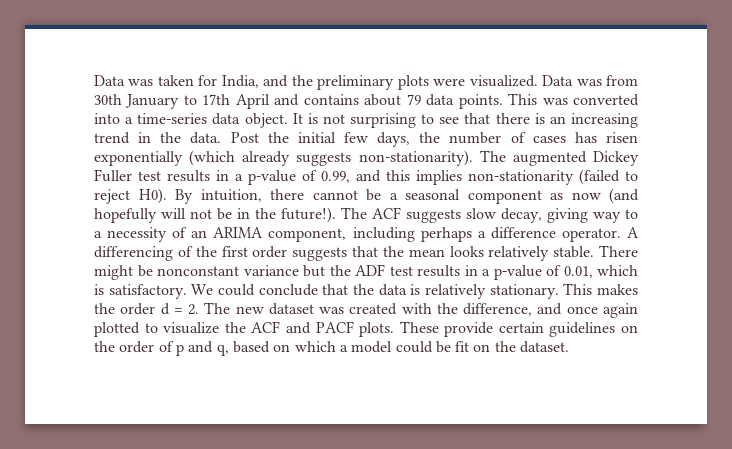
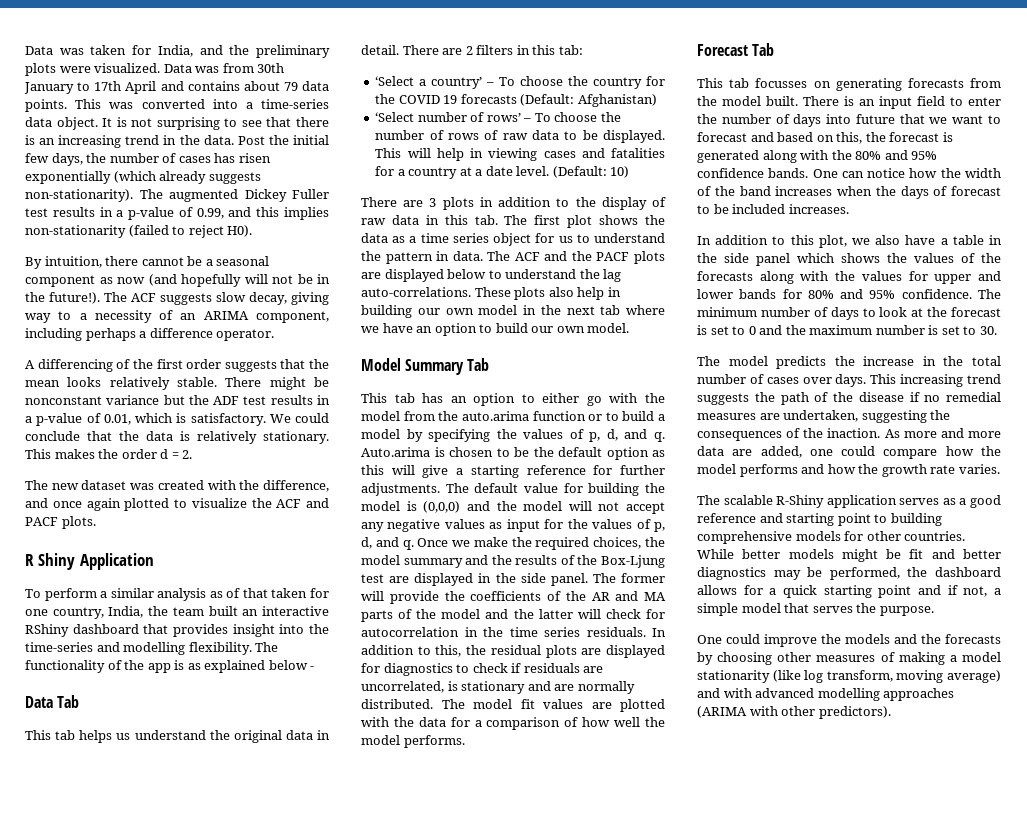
- The augmented Dickey Fuller test results in a p-value of 0.99, and this implies non-stationarity (failed to reject H0). By intuition, there cannot be a seasonal component as now (and hopefully will not be in the future!).
+ The augmented Dickey Fuller test results in a p-value of 0.99, and this implies non-stationarity (failed to reject H0).
+ By intuition, there cannot be a seasonal component as now (and hopefully will not be in the future!).
- The ACF suggests slow decay, giving way to a necessity of an ARIMA component, including perhaps a difference operator. A differencing of the first order suggests that the mean looks relatively stable.
+ The ACF suggests slow decay, giving way to a necessity of an ARIMA component, including perhaps a difference operator.
+ A differencing of the first order suggests that the mean looks relatively stable.
- This makes the order d = 2. The new dataset was created with the difference, and once again plotted to visualize the ACF and PACF plots. These provide certain guidelines on the order of p and q, based on which a model could be fit on the dataset.
+ This makes the order d = 2.
+ The new dataset was created with the difference, and once again plotted to visualize the ACF and PACF plots.
+ R Shiny Application
+ To perform a similar analysis as of that taken for one country, India, the team built an interactive RShiny dashboard that provides insight into the time-series and modelling flexibility. The functionality of the app is as explained below -
+ Data Tab
+ This tab helps us understand the original data in detail. There are 2 filters in this tab:
+ ‘Select a country’ – To choose the country for the COVID 19 forecasts (Default: Afghanistan)
+ ‘Select number of rows’ – To choose the number of rows of raw data to be displayed. This will help in viewing cases and fatalities for a country at a date level. (Default: 10)
+ There are 3 plots in addition to the display of raw data in this tab. The first plot shows the data as a time series object for us to understand the pattern in data. The ACF and the PACF plots are displayed below to understand the lag auto-correlations. These plots also help in building our own model in the next tab where we have an option to build our own model.
+ Model Summary Tab
+ This tab has an option to either go with the model from the auto.arima function or to build a model by specifying the values of p, d, and q. Auto.arima is chosen to be the default option as this will give a starting reference for further adjustments. The default value for building the model is (0,0,0) and the model will not accept any negative values as input for the values of p, d, and q. Once we make the required choices, the model summary and the results of the Box-Ljung test are displayed in the side panel. The former will provide the coefficients of the AR and MA parts of the model and the latter will check for autocorrelation in the time series residuals. In addition to this, the residual plots are displayed for diagnostics to check if residuals are uncorrelated, is stationary and are normally distributed. The model fit values are plotted with the data for a comparison of how well the model performs.
+ Forecast Tab
+ This tab focusses on generating forecasts from the model built. There is an input field to enter the number of days into future that we want to forecast and based on this, the forecast is generated along with the 80% and 95% confidence bands. One can notice how the width of the band increases when the days of forecast to be included increases.
+ In addition to this plot, we also have a table in the side panel which shows the values of the forecasts along with the values for upper and lower bands for 80% and 95% confidence. The minimum number of days to look at the forecast is set to 0 and the maximum number is set to 30.
+ The model predicts the increase in the total number of cases over days. This increasing trend suggests the path of the disease if no remedial measures are undertaken, suggesting the consequences of the inaction. As more and more data are added, one could compare how the model performs and how the growth rate varies.
+ The scalable R-Shiny application serves as a good reference and starting point to building comprehensive models for other countries. While better models might be fit and better diagnostics may be performed, the dashboard allows for a quick starting point and if not, a simple model that serves the purpose.
+ One could improve the models and the forecasts by choosing other measures of making a model stationarity (like log transform, moving average) and with advanced modelling approaches (ARIMA with other predictors).

